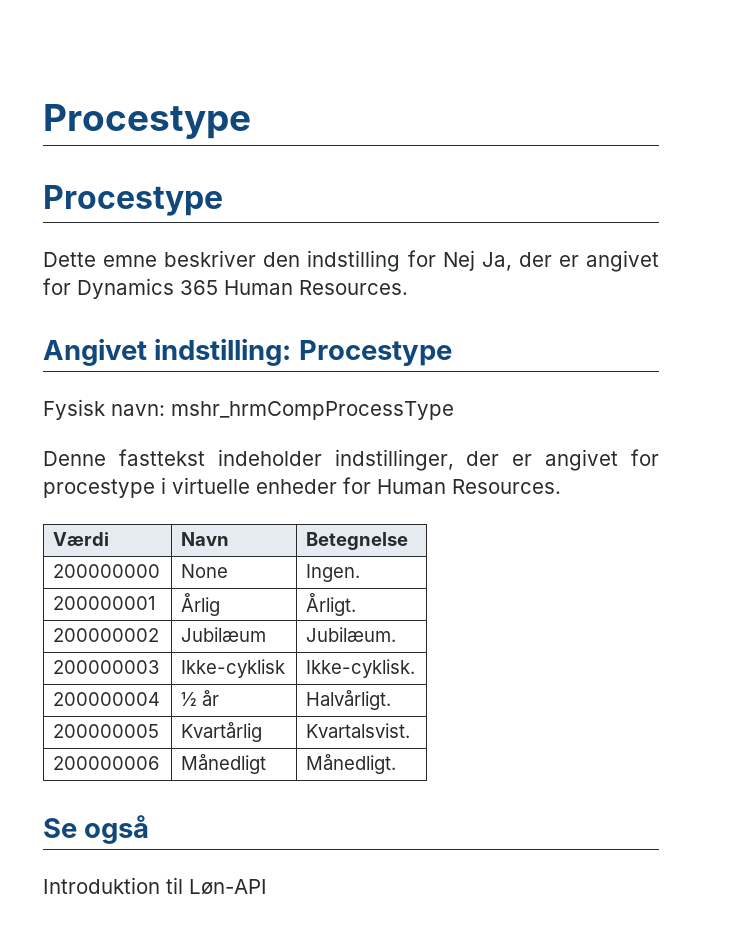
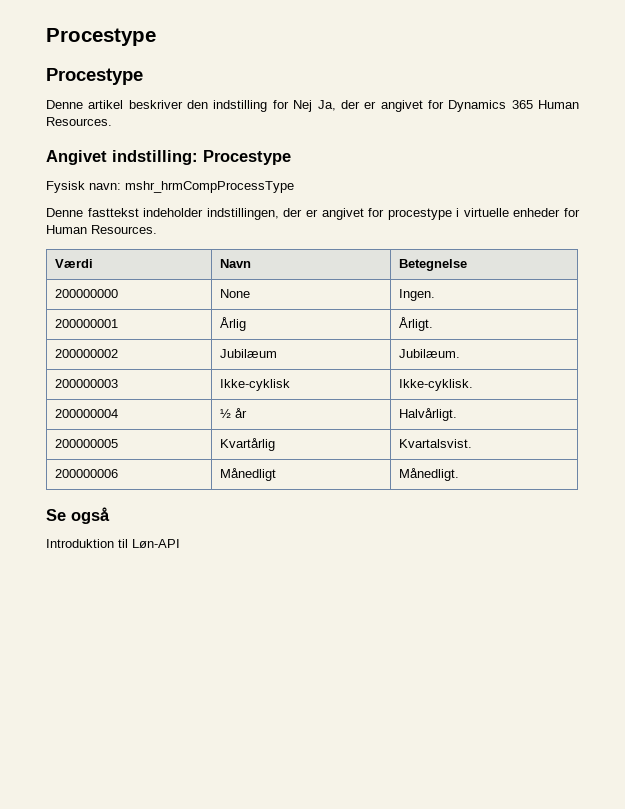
- Dette emne beskriver den indstilling for Nej Ja, der er angivet for Dynamics 365 Human Resources.
+ Denne artikel beskriver den indstilling for Nej Ja, der er angivet for Dynamics 365 Human Resources.
- Denne fasttekst indeholder indstillinger, der er angivet for procestype i virtuelle enheder for Human Resources.
+ Denne fasttekst indeholder indstillingen, der er angivet for procestype i virtuelle enheder for Human Resources.

